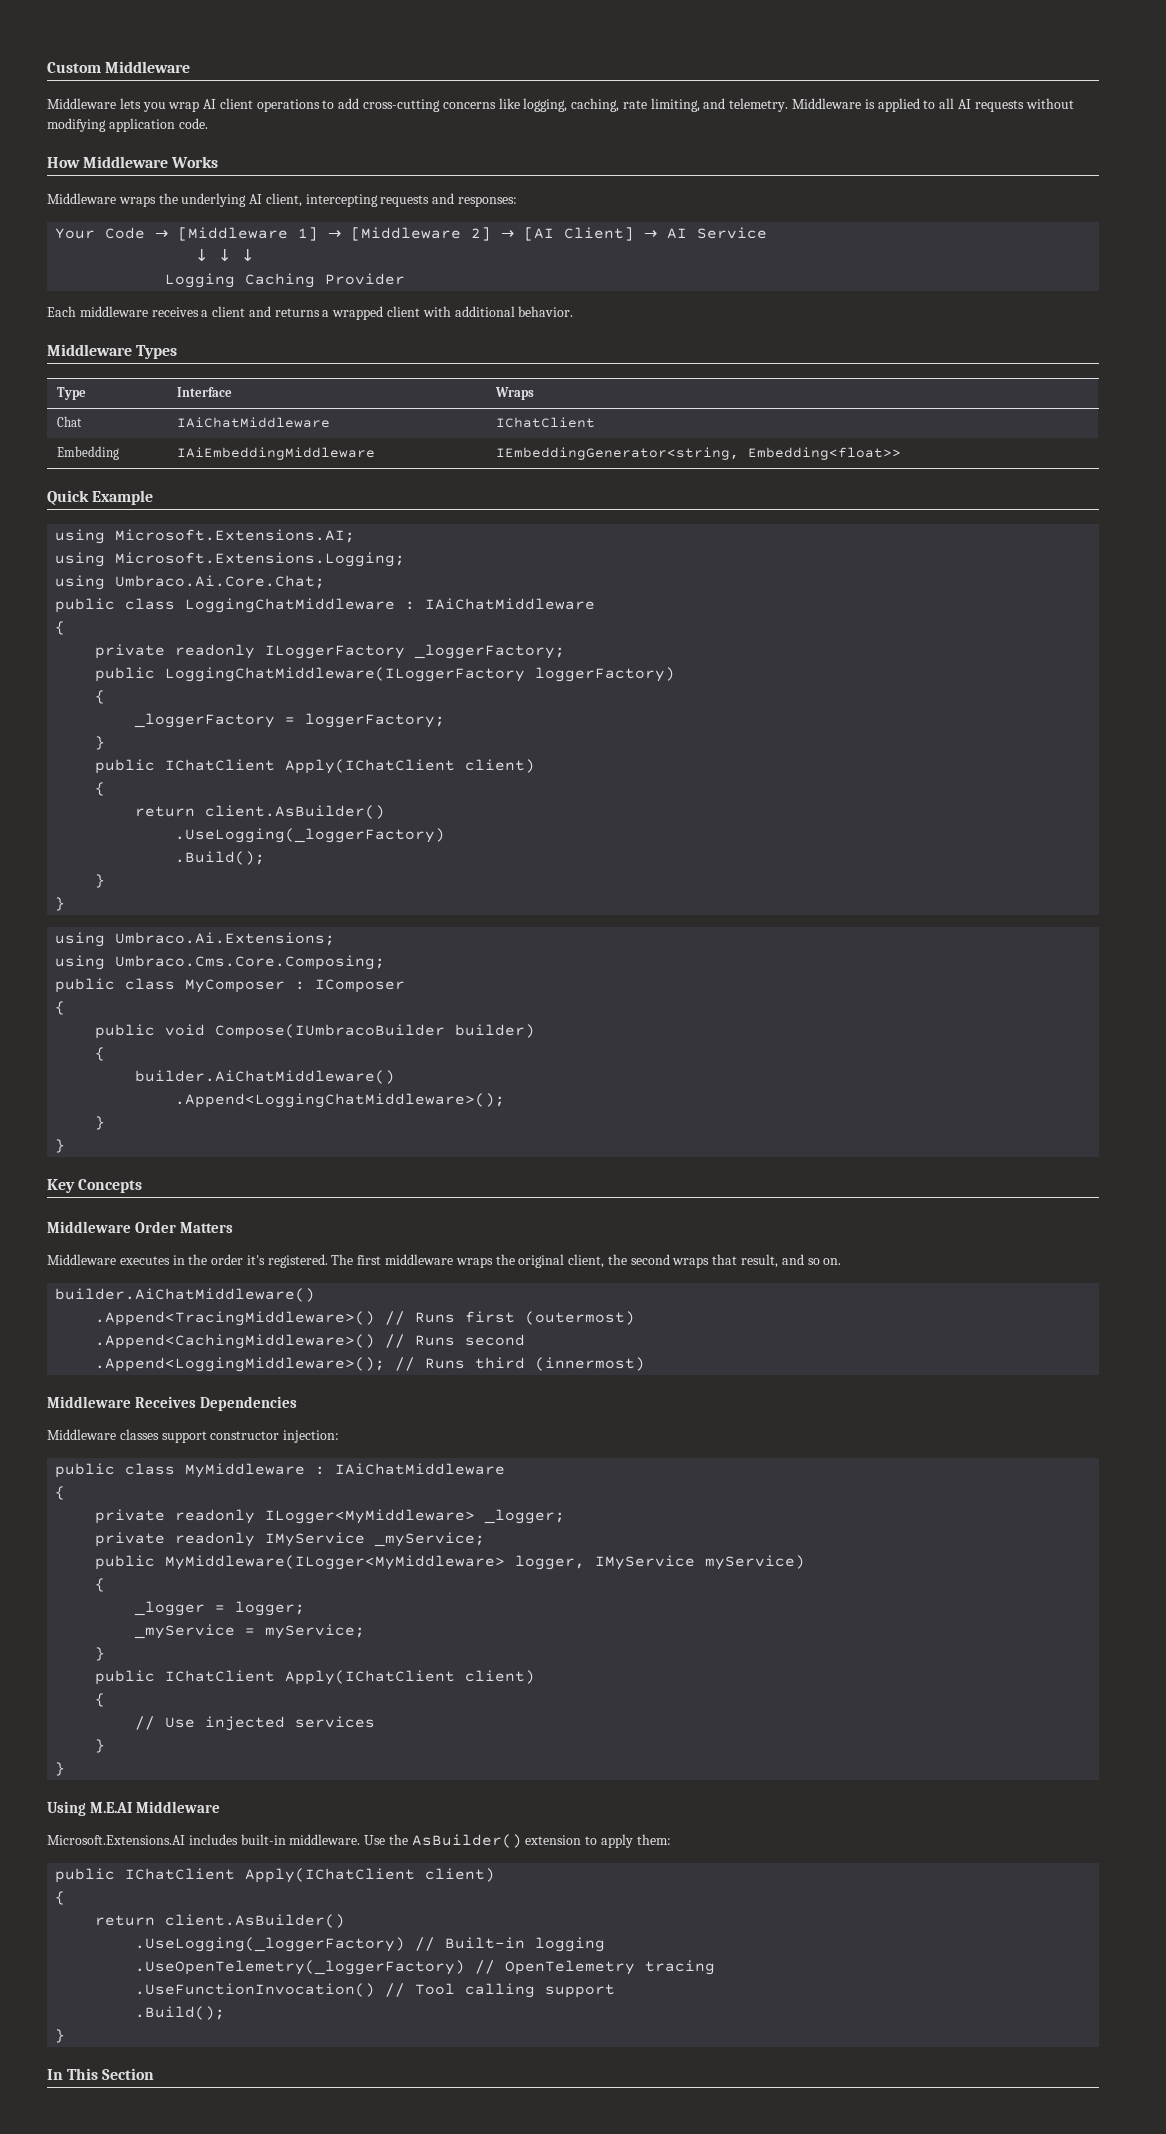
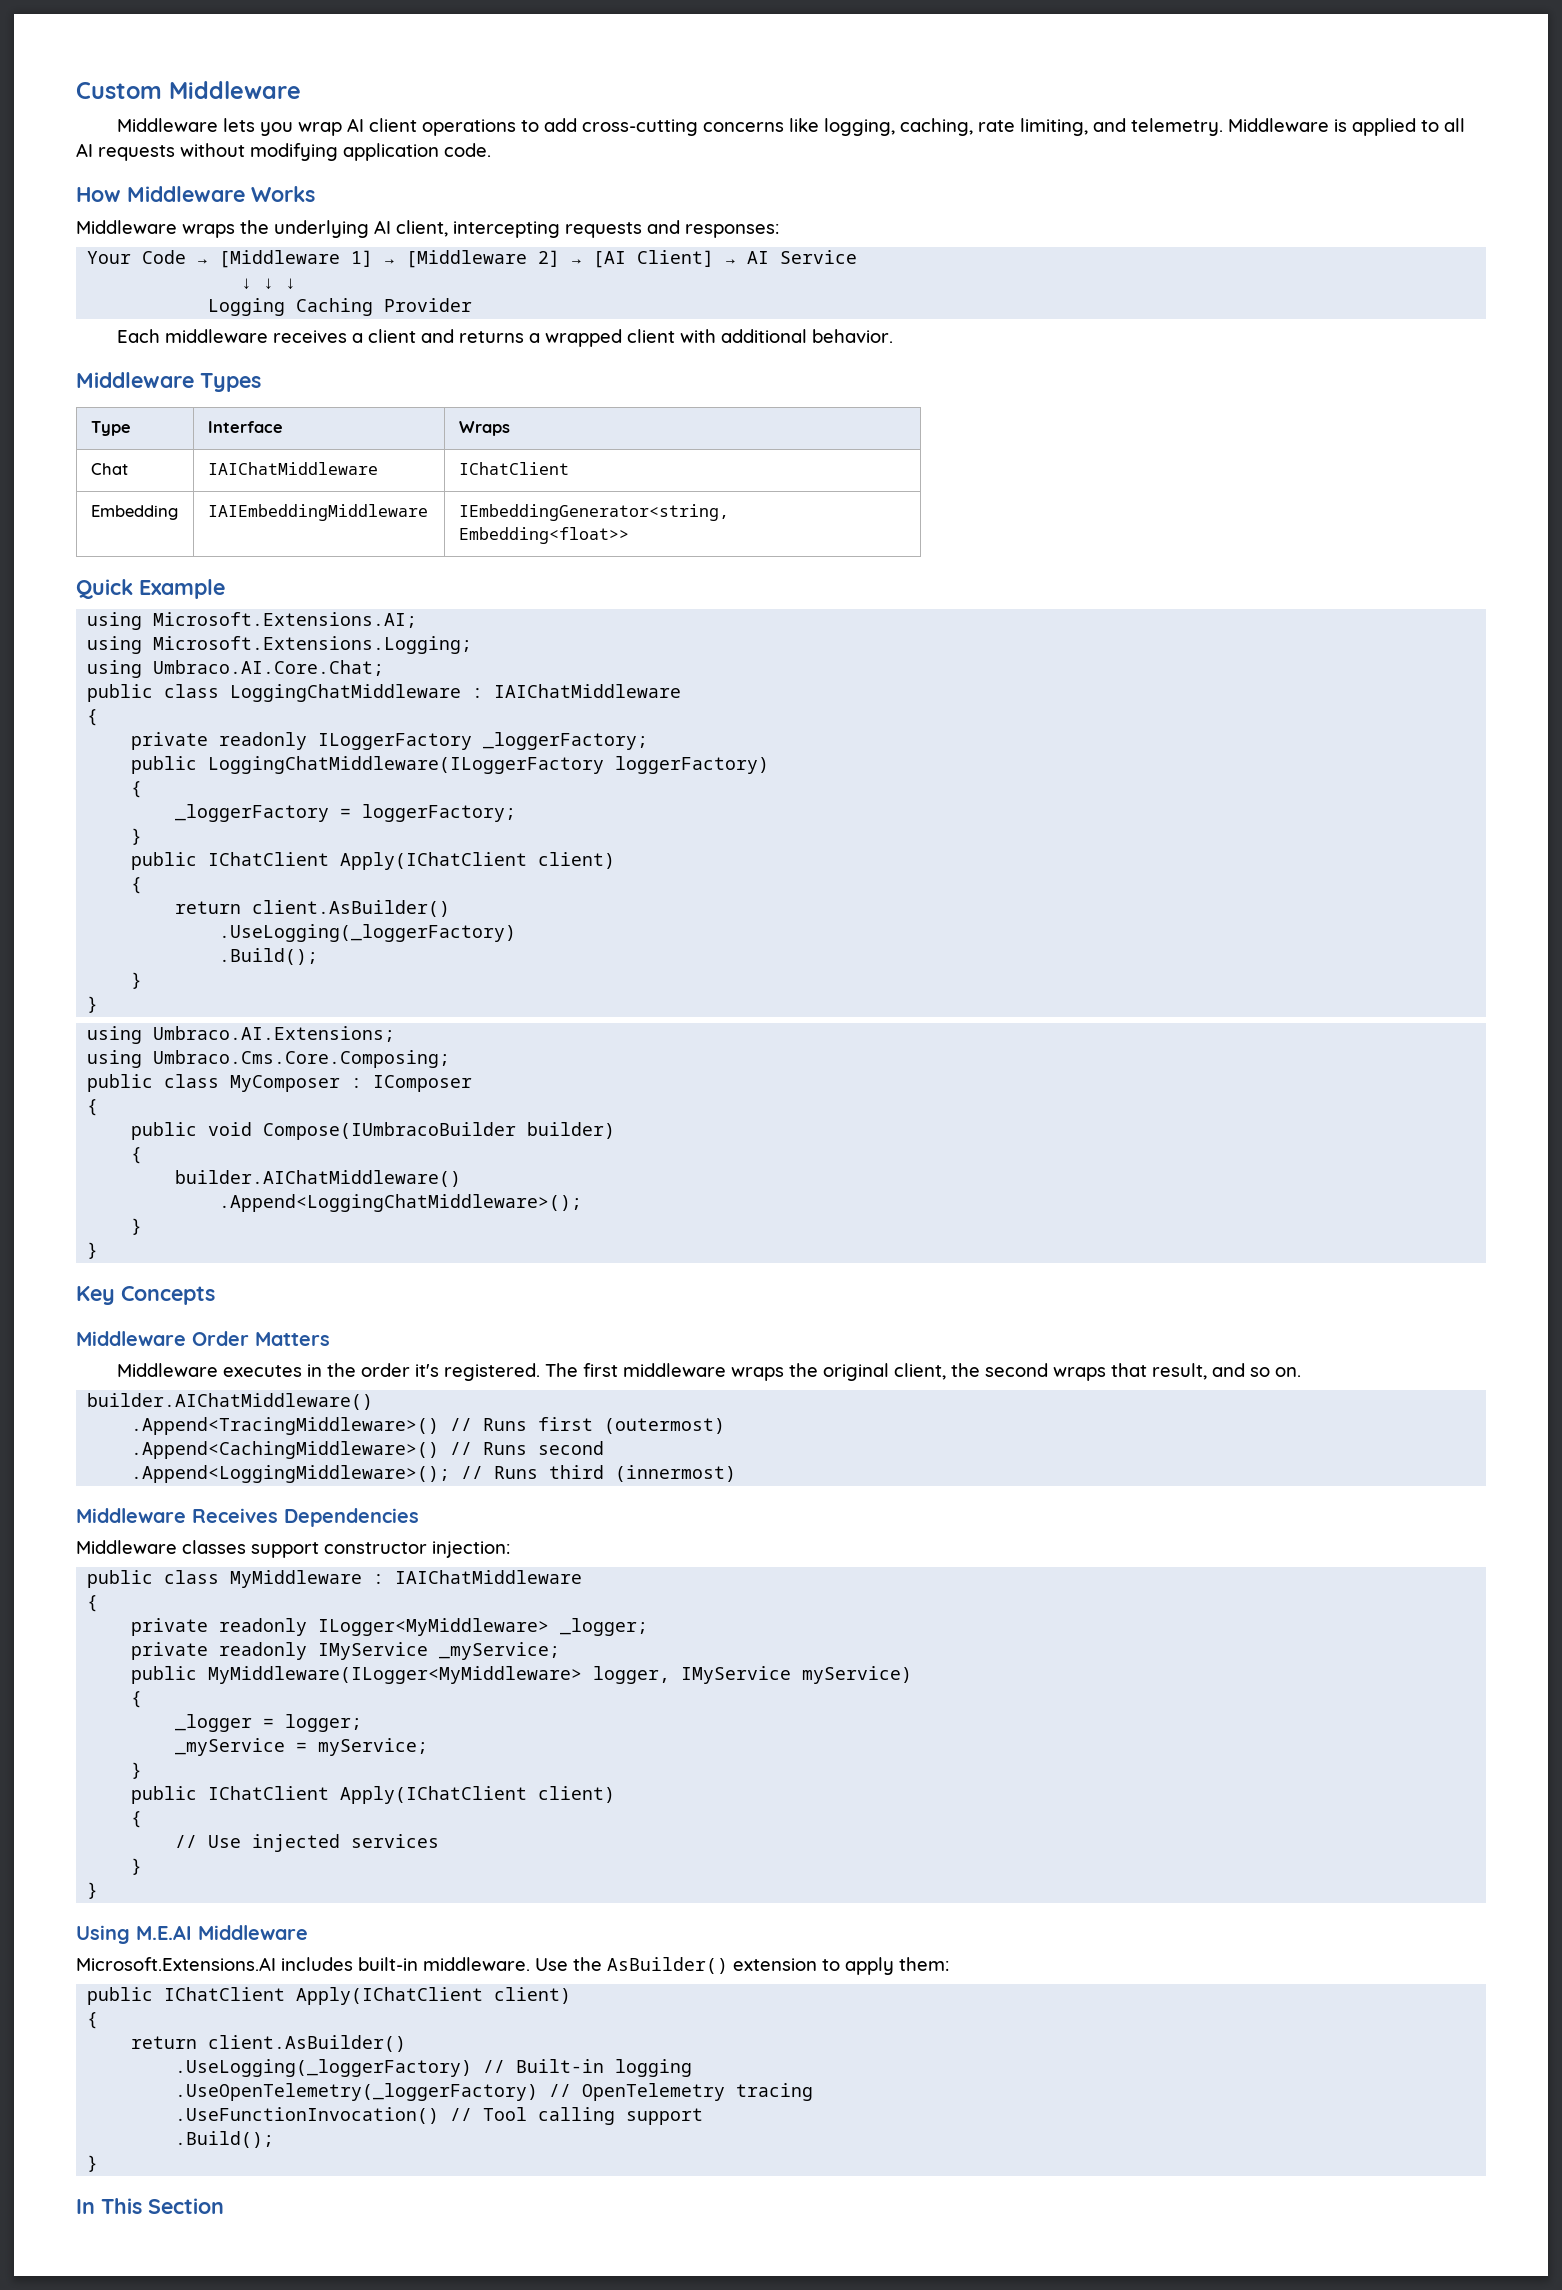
- Chat | IAiChatMiddleware | IChatClient
+ Chat | IAIChatMiddleware | IChatClient
- Embedding | IAiEmbeddingMiddleware | IEmbeddingGenerator<string, Embedding<float>>
+ Embedding | IAIEmbeddingMiddleware | IEmbeddingGenerator<string, Embedding<float>>
- using Umbraco.Ai.Core.Chat;
+ using Umbraco.AI.Core.Chat;
- public class LoggingChatMiddleware : IAiChatMiddleware
+ public class LoggingChatMiddleware : IAIChatMiddleware
- using Umbraco.Ai.Extensions;
+ using Umbraco.AI.Extensions;
  public void Compose(IUmbracoBuilder builder)
  {
- builder.AiChatMiddleware()
+ builder.AIChatMiddleware()
  The first middleware wraps the original client, the second wraps that result, and so on.
- builder.AiChatMiddleware()
+ builder.AIChatMiddleware()
- public class MyMiddleware : IAiChatMiddleware
+ public class MyMiddleware : IAIChatMiddleware

